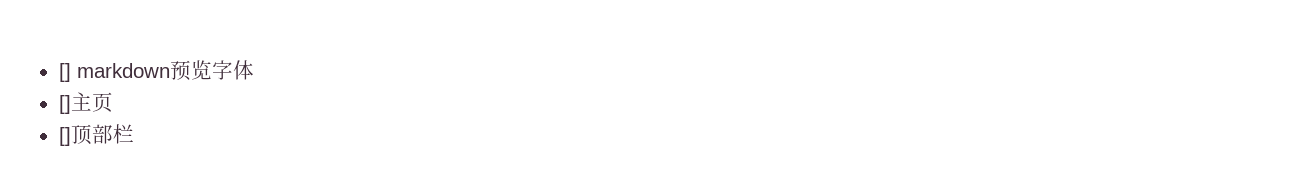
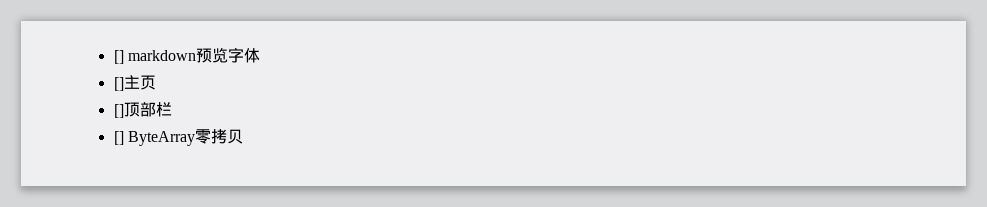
+ [] ByteArray零拷贝

